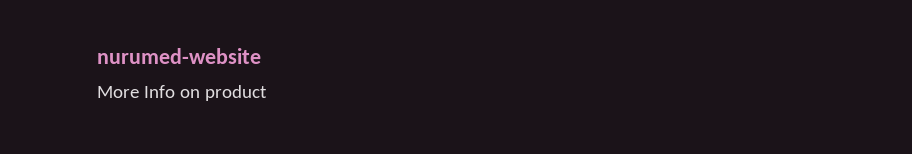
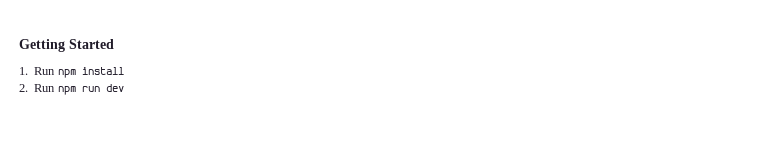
- nurumed-website
- More Info on product
+ Getting Started
+ 1. Run npm install
+ 2. Run npm run dev

